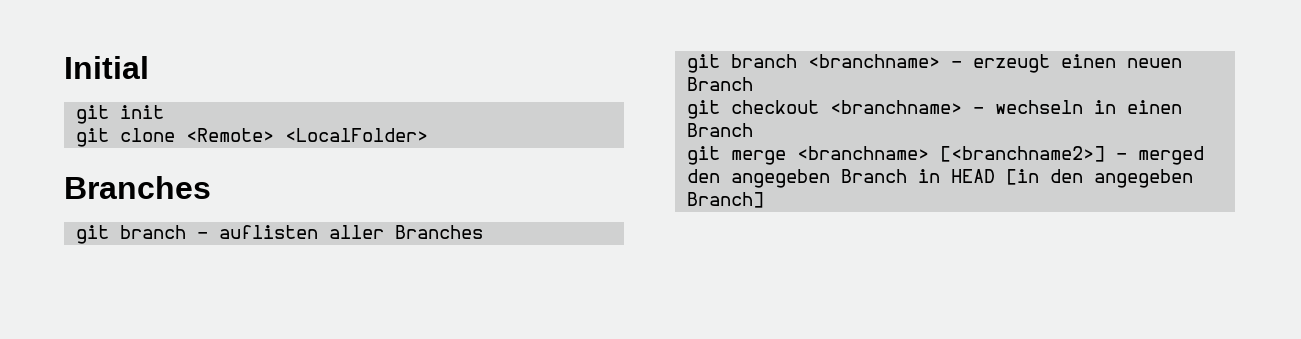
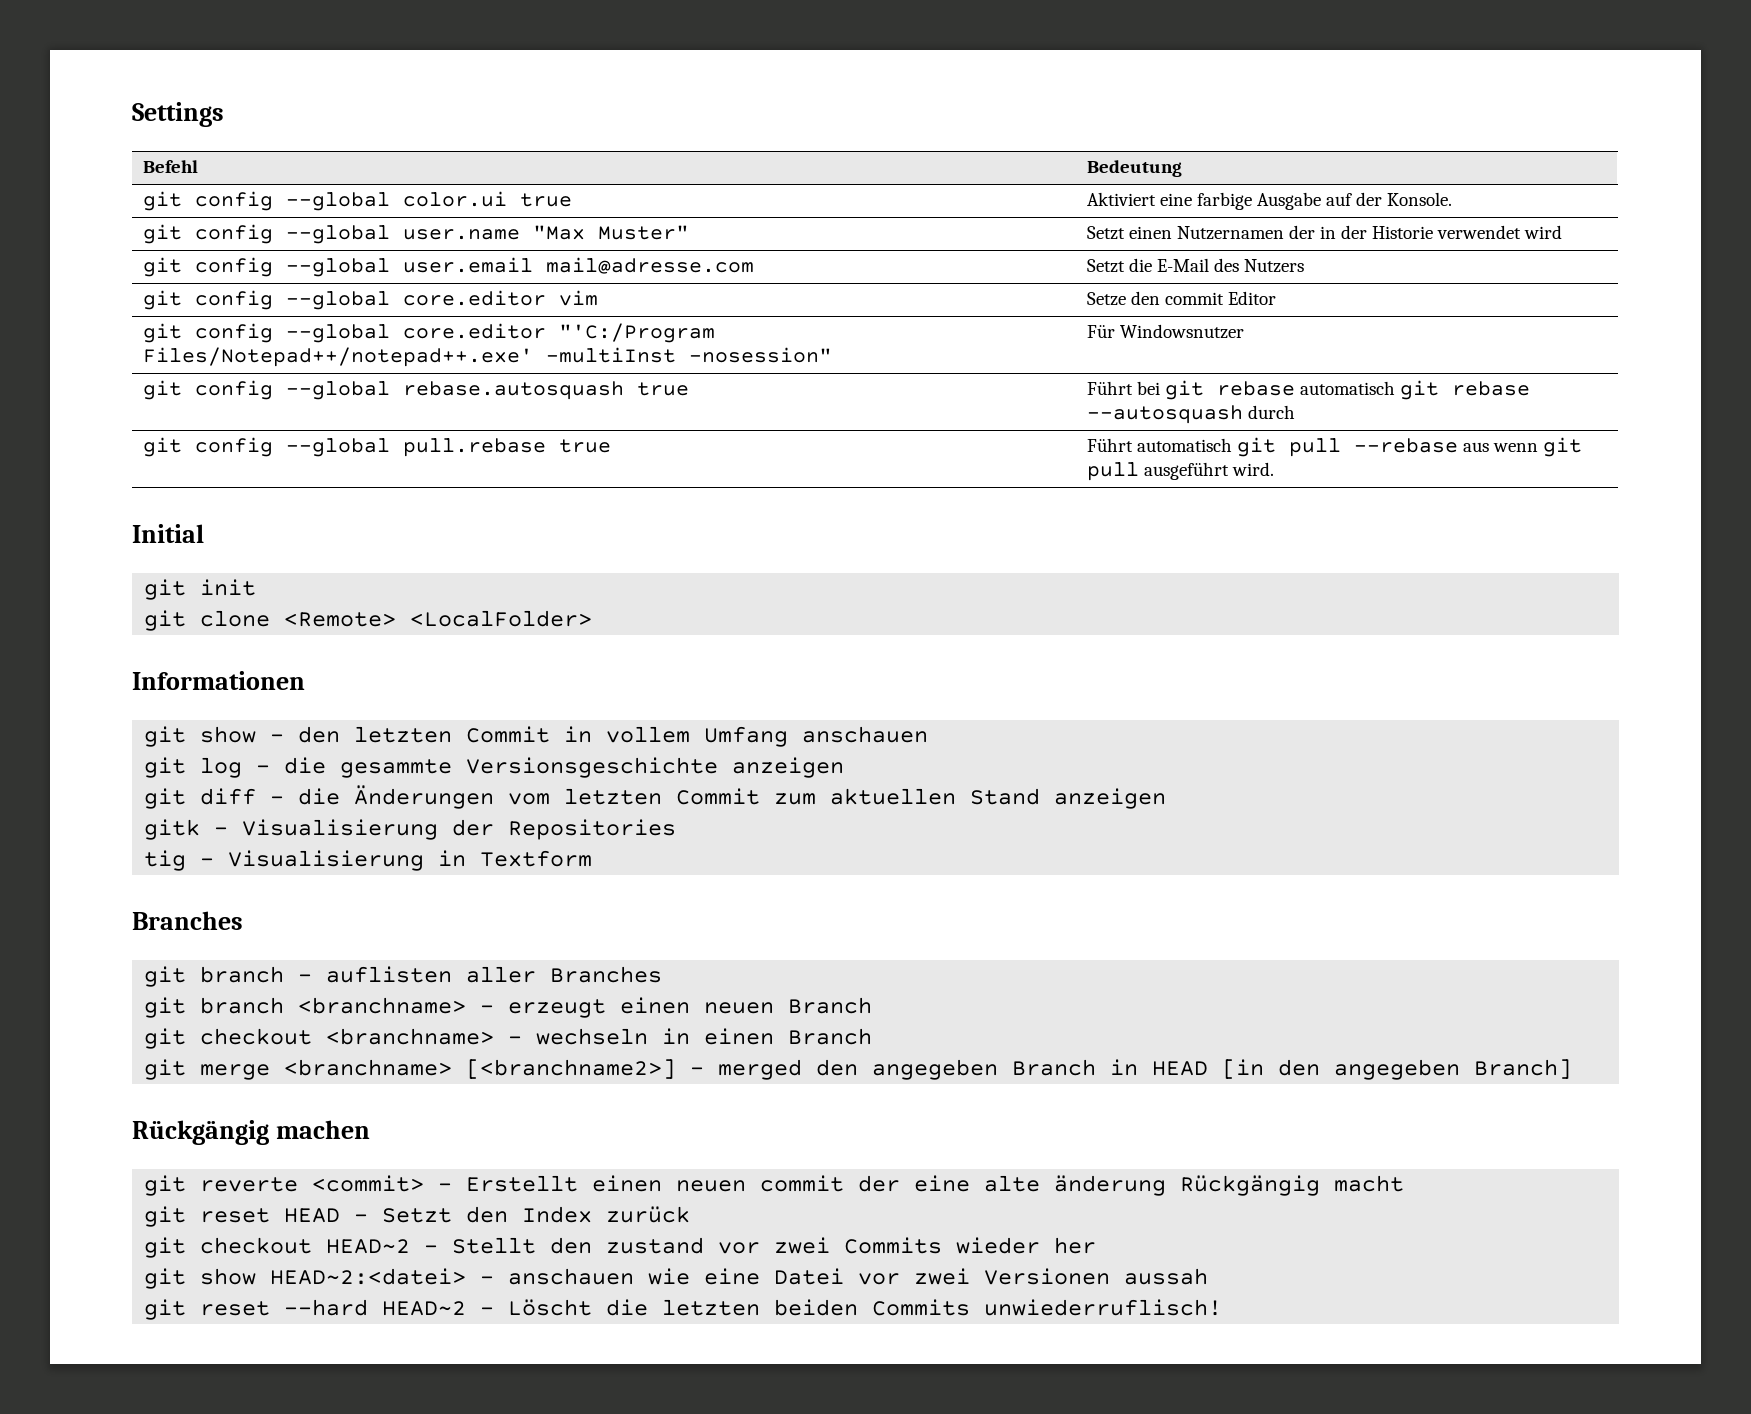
+ Settings
+ Befehl | Bedeutung
+ git config --global color.ui true | Aktiviert eine farbige Ausgabe auf der Konsole.
+ git config --global user.name "Max Muster" | Setzt einen Nutzernamen der in der Historie verwendet wird
+ git config --global user.email mail@adresse.com | Setzt die E-Mail des Nutzers
+ git config --global core.editor vim | Setze den commit Editor
+ git config --global core.editor "'C:/Program Files/Notepad++/notepad++.exe' -multiInst -nosession" | Für Windowsnutzer
+ git config --global rebase.autosquash true | Führt bei git rebase automatisch git rebase --autosquash durch
+ git config --global pull.rebase true | Führt automatisch git pull --rebase aus wenn git pull ausgeführt wird.
+ Informationen
+ git show - den letzten Commit in vollem Umfang anschauen
+ git log - die gesammte Versionsgeschichte anzeigen
+ git diff - die Änderungen vom letzten Commit zum aktuellen Stand anzeigen
+ gitk - Visualisierung der Repositories
+ tig - Visualisierung in Textform
+ Rückgängig machen
+ git reverte <commit> - Erstellt einen neuen commit der eine alte änderung Rückgängig macht
+ git reset HEAD - Setzt den Index zurück
+ git checkout HEAD~2 - Stellt den zustand vor zwei Commits wieder her
+ git show HEAD~2:<datei> - anschauen wie eine Datei vor zwei Versionen aussah
+ git reset --hard HEAD~2 - Löscht die letzten beiden Commits unwiederruflisch!

